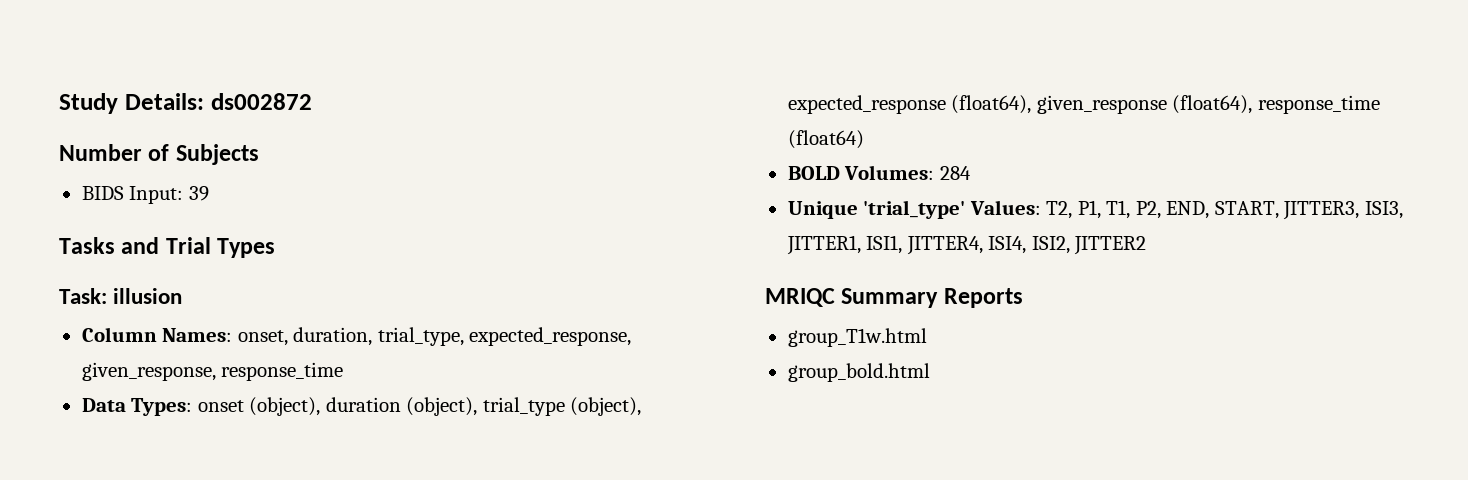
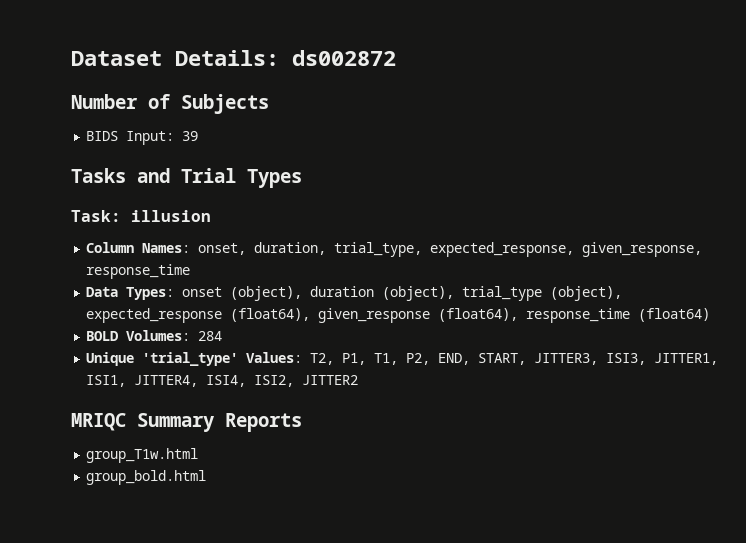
- Study Details: ds002872
+ Dataset Details: ds002872

